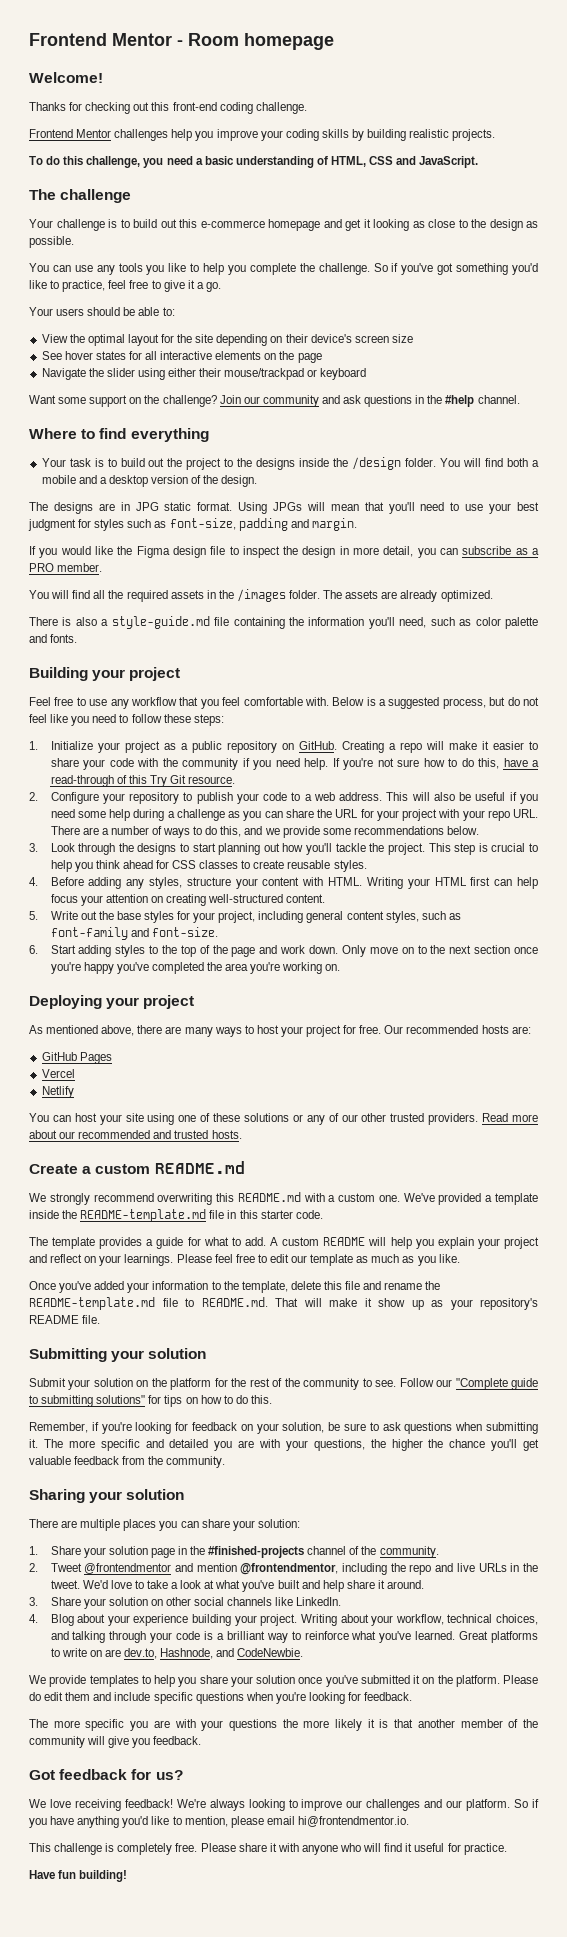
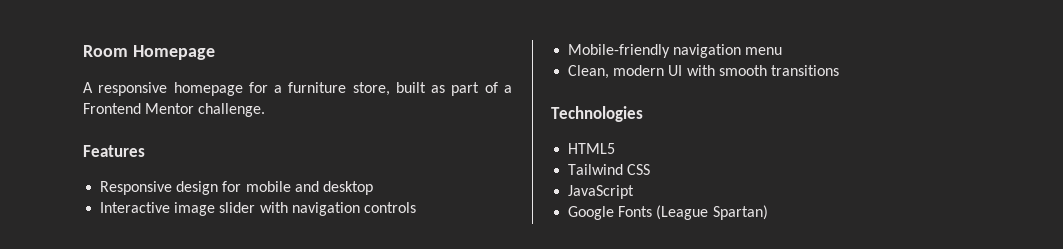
- Frontend Mentor - Room homepage
- Welcome!
- Thanks for checking out this front-end coding challenge.
- Frontend Mentor challenges help you improve your coding skills by building realistic projects.
- To do this challenge, you need a basic understanding of HTML, CSS and JavaScript.
- The challenge
- Your challenge is to build out this e-commerce homepage and get it looking as close to the design as possible.
- You can use any tools you like to help you complete the challenge. So if you've got something you'd like to practice, feel free to give it a go.
- Your users should be able to:
- View the optimal layout for the site depending on their device's screen size
- See hover states for all interactive elements on the page
- Navigate the slider using either their mouse/trackpad or keyboard
- Want some support on the challenge? Join our community and ask questions in the #help channel.
- Where to find everything
- Your task is to build out the project to the designs inside the /design folder. You will find both a mobile and a desktop version of the design.
- The designs are in JPG static format. Using JPGs will mean that you'll need to use your best judgment for styles such as font-size, padding and margin.
- If you would like the Figma design file to inspect the design in more detail, you can subscribe as a PRO member.
- You will find all the required assets in the /images folder. The assets are already optimized.
- There is also a style-guide.md file containing the information you'll need, such as color palette and fonts.
- Building your project
- Feel free to use any workflow that you feel comfortable with. Below is a suggested process, but do not feel like you need to follow these steps:
- 1. Initialize your project as a public repository on GitHub. Creating a repo will make it easier to share your code with the community if you need help. If you're not sure how to do this, have a read-through of this Try Git resource.
- 2. Configure your repository to publish your code to a web address. This will also be useful if you need some help during a challenge as you can share the URL for your project with your repo URL. There are a number of ways to do this, and we provide some recommendations below.
- 3. Look through the designs to start planning out how you'll tackle the project. This step is crucial to help you think ahead for CSS classes to create reusable styles.
- 4. Before adding any styles, structure your content with HTML. Writing your HTML first can help focus your attention on creating well-structured content.
- 5. Write out the base styles for your project, including general content styles, such as font-family and font-size.
- 6. Start adding styles to the top of the page and work down. Only move on to the next section once you're happy you've completed the area you're working on.
- Deploying your project
- As mentioned above, there are many ways to host your project for free. Our recommended hosts are:
- GitHub Pages
- Vercel
- Netlify
- You can host your site using one of these solutions or any of our other trusted providers. Read more about our recommended and trusted hosts.
- Create a custom README.md
- We strongly recommend overwriting this README.md with a custom one. We've provided a template inside the README-template.md file in this starter code.
- The template provides a guide for what to add. A custom README will help you explain your project and reflect on your learnings. Please feel free to edit our template as much as you like.
- Once you've added your information to the template, delete this file and rename the README-template.md file to README.md. That will make it show up as your repository's README file.
- Submitting your solution
- Submit your solution on the platform for the rest of the community to see. Follow our "Complete guide to submitting solutions" for tips on how to do this.
- Remember, if you're looking for feedback on your solution, be sure to ask questions when submitting it. The more specific and detailed you are with your questions, the higher the chance you'll get valuable feedback from the community.
- Sharing your solution
- There are multiple places you can share your solution:
- 1. Share your solution page in the #finished-projects channel of the community.
- 2. Tweet @frontendmentor and mention @frontendmentor, including the repo and live URLs in the tweet. We'd love to take a look at what you've built and help share it around.
- 3. Share your solution on other social channels like LinkedIn.
- 4. Blog about your experience building your project. Writing about your workflow, technical choices, and talking through your code is a brilliant way to reinforce what you've learned. Great platforms to write on are dev.to, Hashnode, and CodeNewbie.
- We provide templates to help you share your solution once you've submitted it on the platform. Please do edit them and include specific questions when you're looking for feedback.
- The more specific you are with your questions the more likely it is that another member of the community will give you feedback.
- Got feedback for us?
- We love receiving feedback! We're always looking to improve our challenges and our platform. So if you have anything you'd like to mention, please email hi@frontendmentor.io.
- This challenge is completely free. Please share it with anyone who will find it useful for practice.
- Have fun building!
+ Room Homepage
+ A responsive homepage for a furniture store, built as part of a Frontend Mentor challenge.
+ Features
+ Responsive design for mobile and desktop
+ Interactive image slider with navigation controls
+ Mobile-friendly navigation menu
+ Clean, modern UI with smooth transitions
+ Technologies
+ HTML5
+ Tailwind CSS
+ JavaScript
+ Google Fonts (League Spartan)

